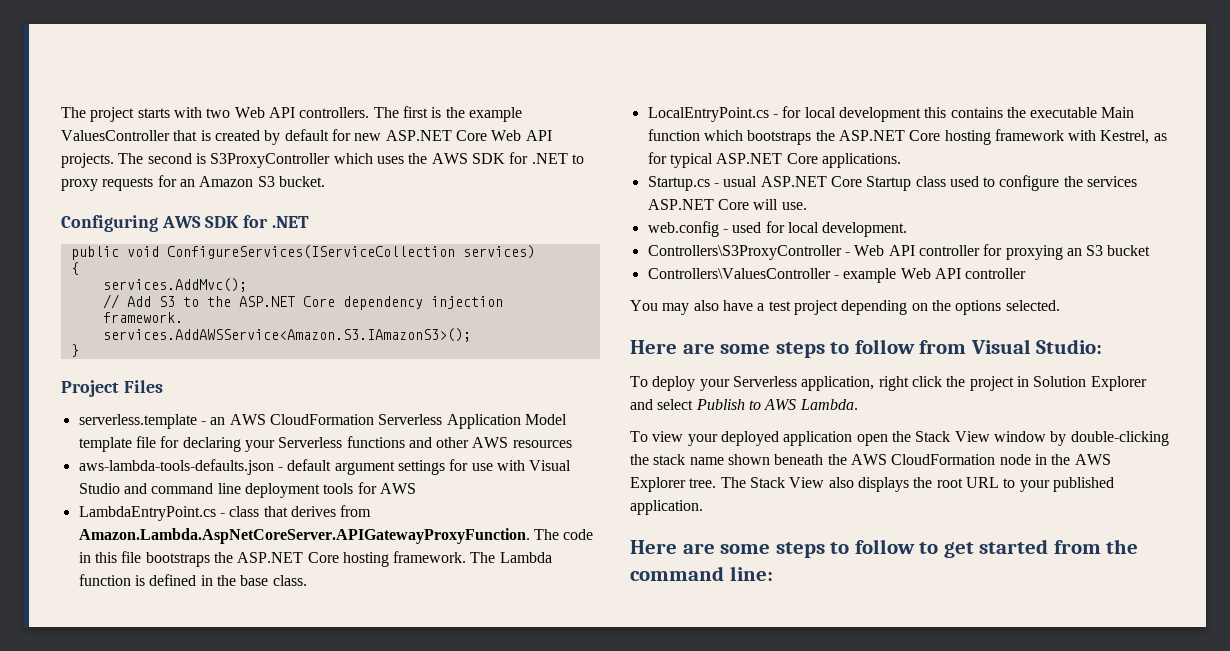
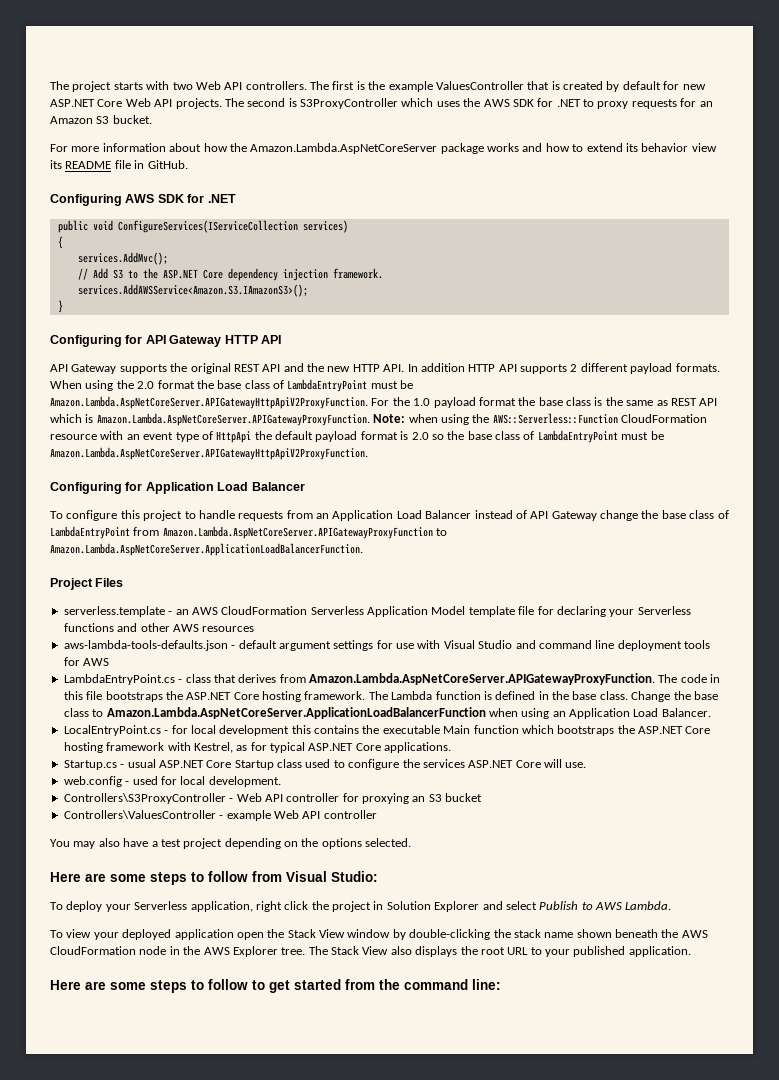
+ For more information about how the Amazon.Lambda.AspNetCoreServer package works and how to extend its behavior view its README file in GitHub.
+ Configuring for API Gateway HTTP API
+ API Gateway supports the original REST API and the new HTTP API. In addition HTTP API supports 2 different payload formats. When using the 2.0 format the base class of LambdaEntryPoint must be Amazon.Lambda.AspNetCoreServer.APIGatewayHttpApiV2ProxyFunction. For the 1.0 payload format the base class is the same as REST API which is Amazon.Lambda.AspNetCoreServer.APIGatewayProxyFunction. Note: when using the AWS::Serverless::Function CloudFormation resource with an event type of HttpApi the default payload format is 2.0 so the base class of LambdaEntryPoint must be Amazon.Lambda.AspNetCoreServer.APIGatewayHttpApiV2ProxyFunction.
+ Configuring for Application Load Balancer
+ To configure this project to handle requests from an Application Load Balancer instead of API Gateway change the base class of LambdaEntryPoint from Amazon.Lambda.AspNetCoreServer.APIGatewayProxyFunction to Amazon.Lambda.AspNetCoreServer.ApplicationLoadBalancerFunction.
+ Change the base class to Amazon.Lambda.AspNetCoreServer.ApplicationLoadBalancerFunction when using an Application Load Balancer.

